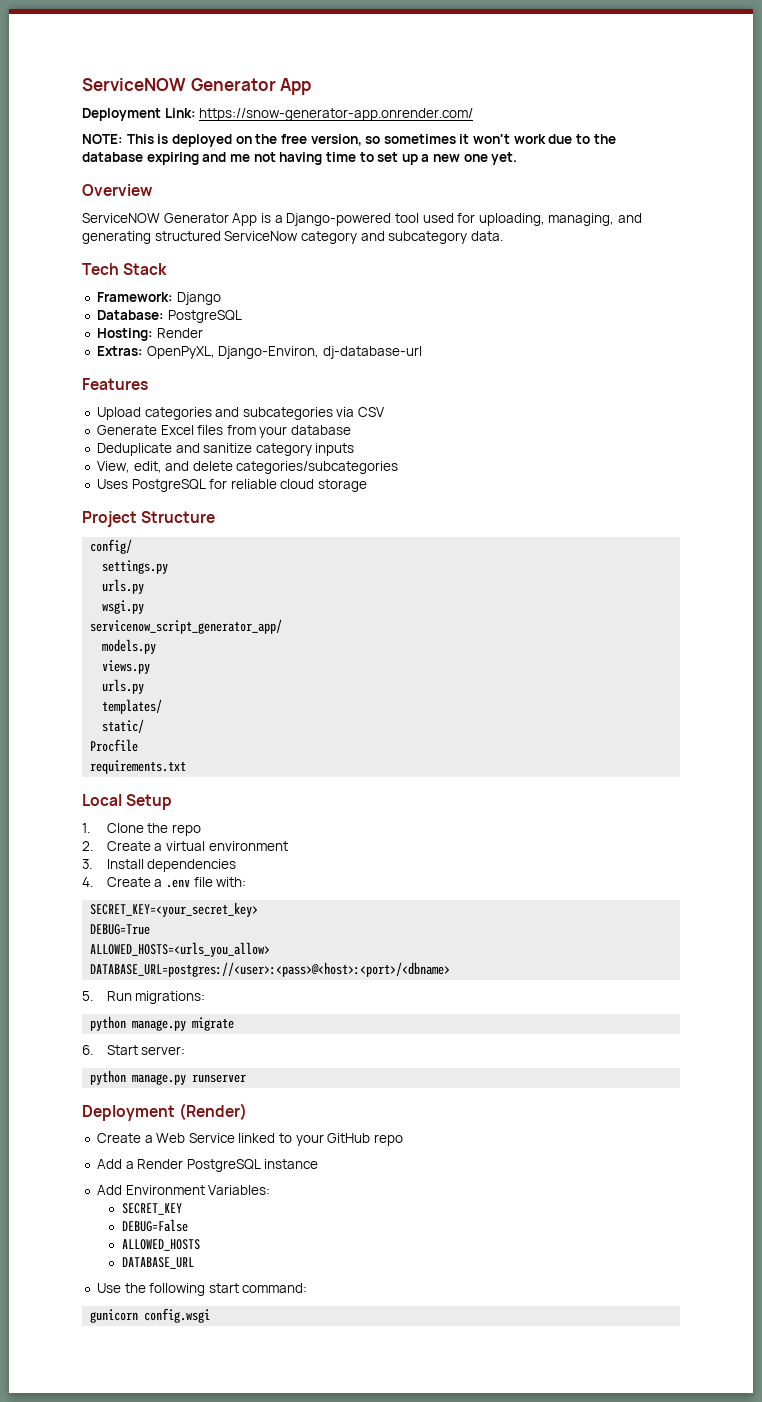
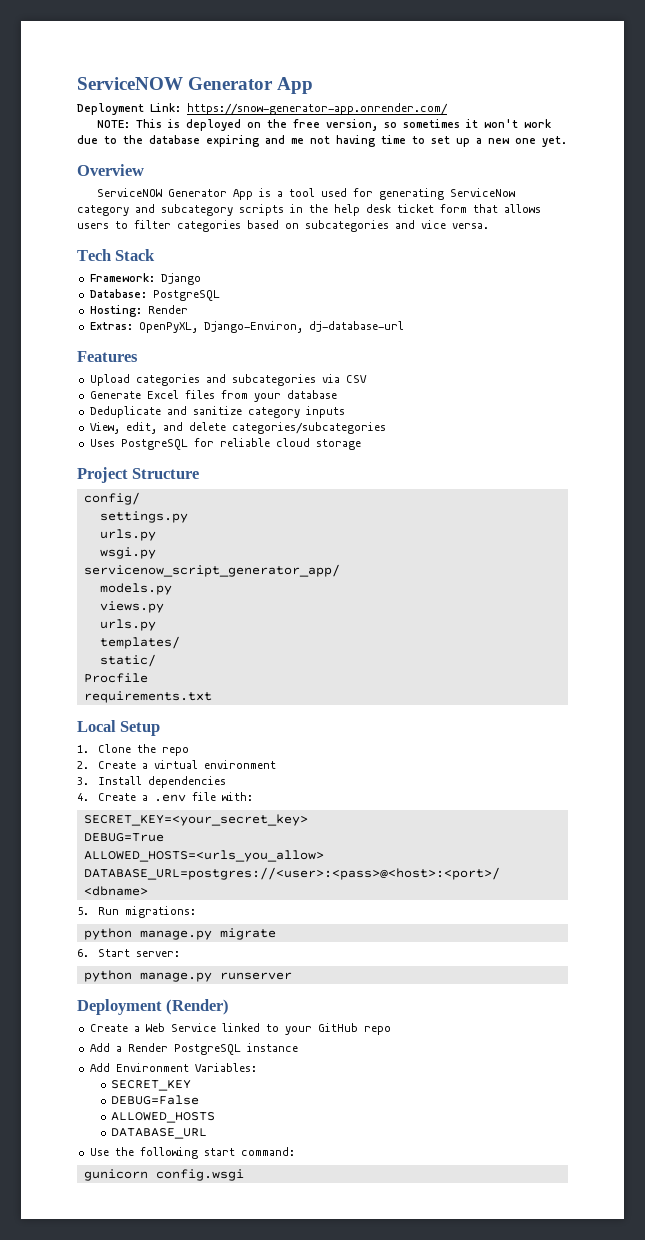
- ServiceNOW Generator App is a Django-powered tool used for uploading, managing, and generating structured ServiceNow category and subcategory data.
+ ServiceNOW Generator App is a tool used for generating ServiceNow category and subcategory scripts in the help desk ticket form that allows users to filter categories based on subcategories and vice versa.

